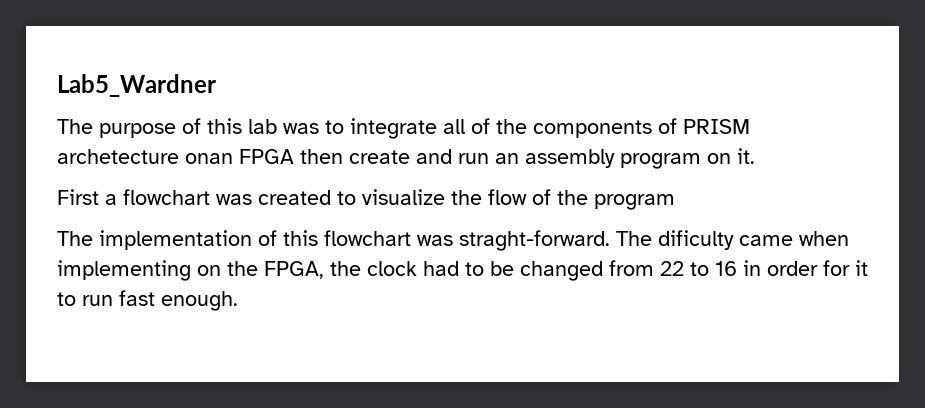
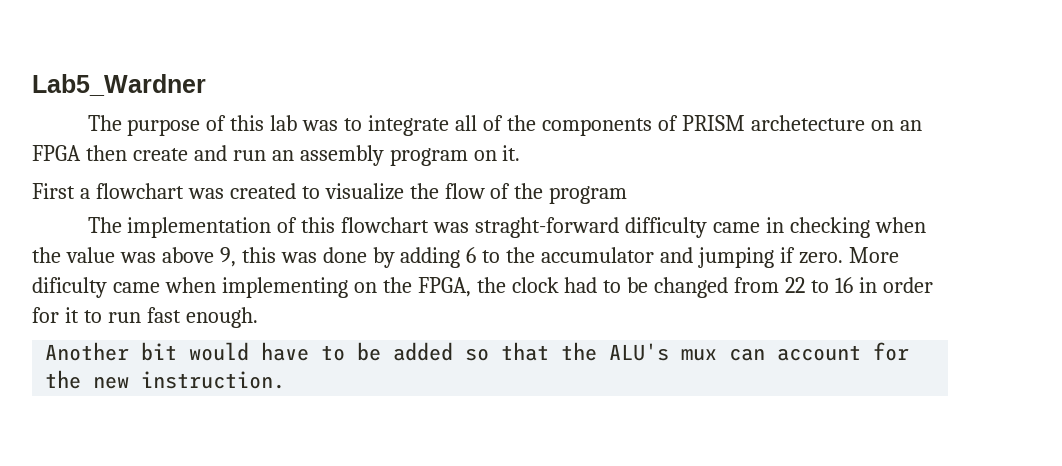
- The purpose of this lab was to integrate all of the components of PRISM archetecture onan FPGA then create and run an assembly program on it.
+ The purpose of this lab was to integrate all of the components of PRISM archetecture on an FPGA then create and run an assembly program on it.
- The implementation of this flowchart was straght-forward. The dificulty came when implementing on the FPGA, the clock had to be changed from 22 to 16 in order for it to run fast enough.
+ The implementation of this flowchart was straght-forward difficulty came in checking when the value was above 9, this was done by adding 6 to the accumulator and jumping if zero. More dificulty came when implementing on the FPGA, the clock had to be changed from 22 to 16 in order for it to run fast enough.
+ Another bit would have to be added so that the ALU's mux can account for the new instruction.

